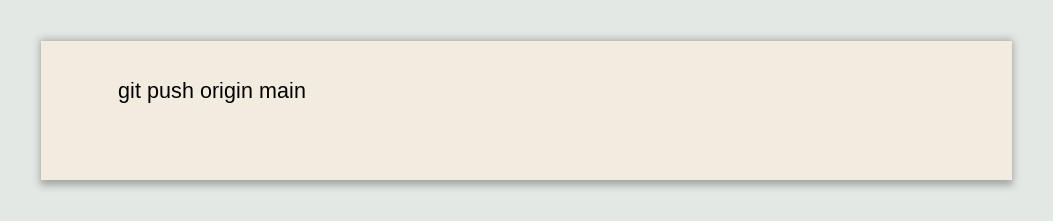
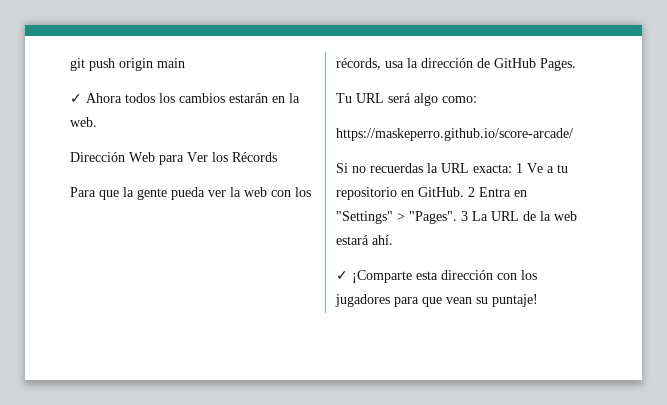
+ ✓ Ahora todos los cambios estarán en la web.
+ Dirección Web para Ver los Récords
+ Para que la gente pueda ver la web con los récords, usa la dirección de GitHub Pages.
+ Tu URL será algo como:
+ https://maskeperro.github.io/score-arcade/
+ Si no recuerdas la URL exacta: 1 Ve a tu repositorio en GitHub. 2 Entra en "Settings" > "Pages". 3 La URL de la web estará ahí.
+ ✓ ¡Comparte esta dirección con los jugadores para que vean su puntaje!

